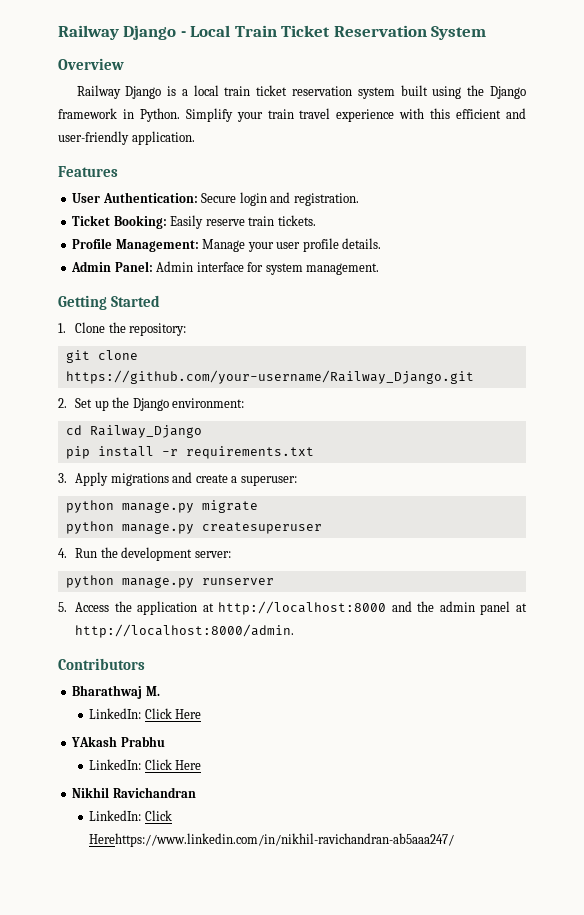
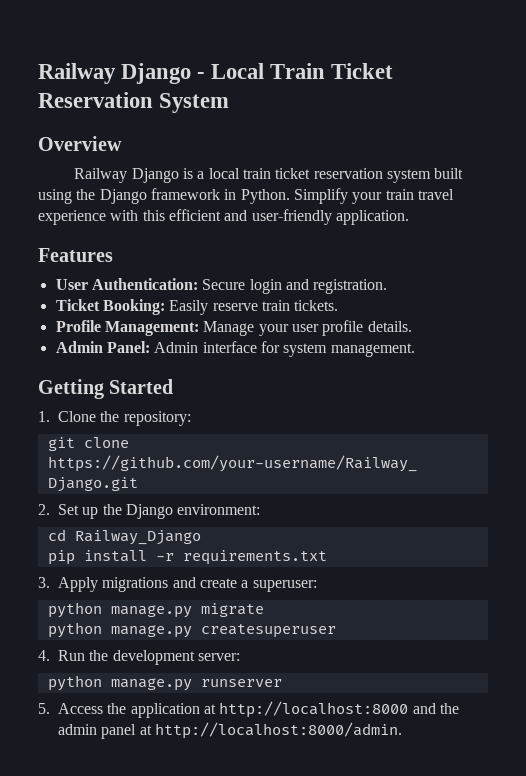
- Contributors
- Bharathwaj M.
- LinkedIn: Click Here
- YAkash Prabhu
- LinkedIn: Click Here
- Nikhil Ravichandran
- LinkedIn: Click Herehttps://www.linkedin.com/in/nikhil-ravichandran-ab5aaa247/

